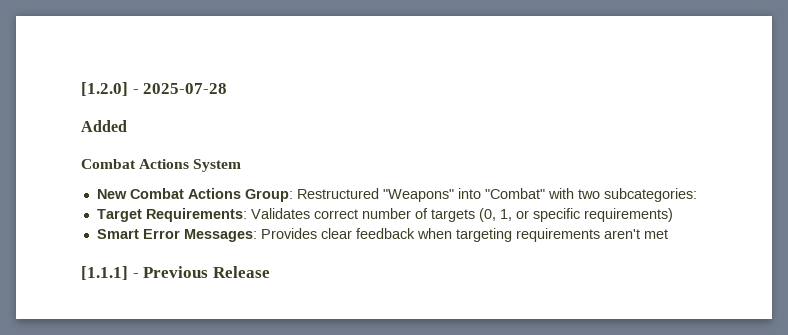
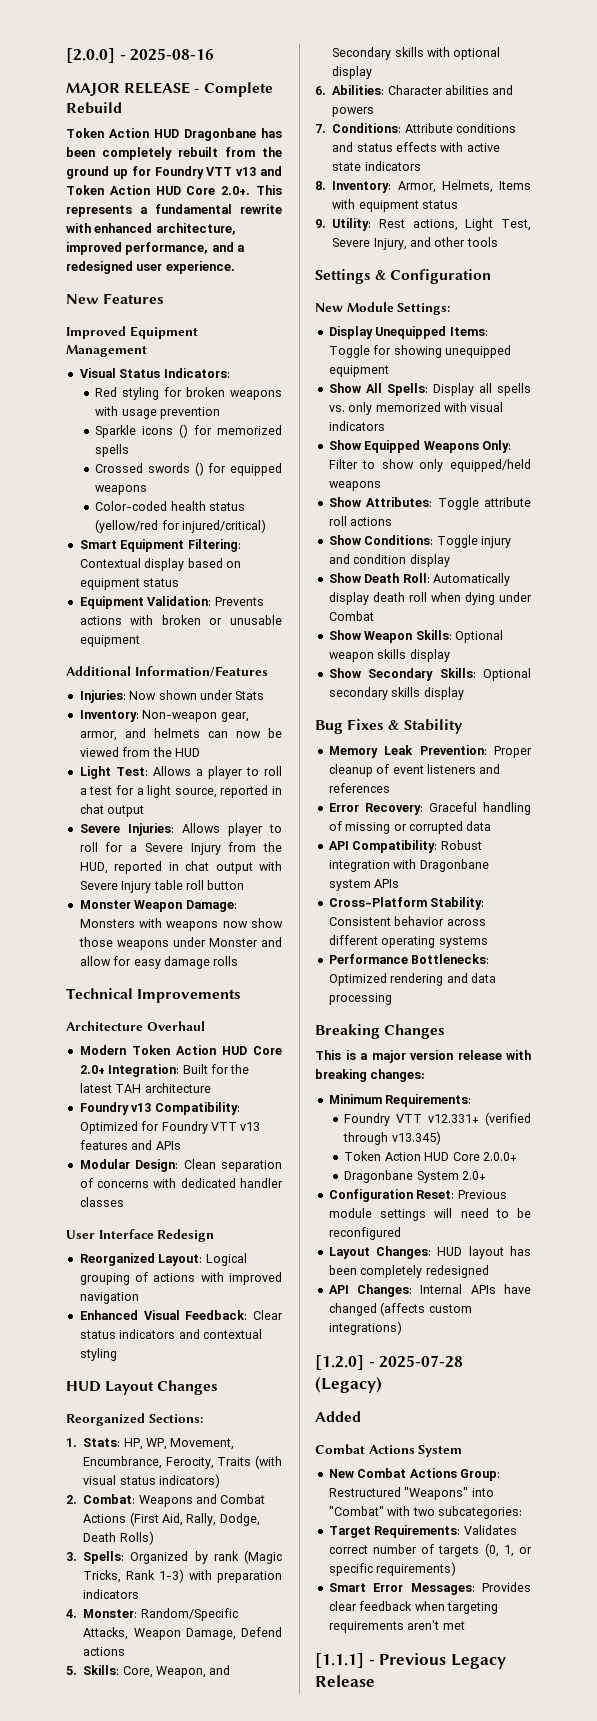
+ [2.0.0] - 2025-08-16
+ MAJOR RELEASE - Complete Rebuild
+ Token Action HUD Dragonbane has been completely rebuilt from the ground up for Foundry VTT v13 and Token Action HUD Core 2.0+. This represents a fundamental rewrite with enhanced architecture, improved performance, and a redesigned user experience.
+ New Features
+ Improved Equipment Management
+ Visual Status Indicators:
+ Red styling for broken weapons with usage prevention
+ Sparkle icons () for memorized spells
+ Crossed swords () for equipped weapons
+ Color-coded health status (yellow/red for injured/critical)
+ Smart Equipment Filtering: Contextual display based on equipment status
+ Equipment Validation: Prevents actions with broken or unusable equipment
+ Additional Information/Features
+ Injuries: Now shown under Stats
+ Inventory: Non-weapon gear, armor, and helmets can now be viewed from the HUD
+ Light Test: Allows a player to roll a test for a light source, reported in chat output
+ Severe Injuries: Allows player to roll for a Severe Injury from the HUD, reported in chat output with Severe Injury table roll button
+ Monster Weapon Damage: Monsters with weapons now show those weapons under Monster and allow for easy damage rolls
+ Technical Improvements
+ Architecture Overhaul
+ Modern Token Action HUD Core 2.0+ Integration: Built for the latest TAH architecture
+ Foundry v13 Compatibility: Optimized for Foundry VTT v13 features and APIs
+ Modular Design: Clean separation of concerns with dedicated handler classes
+ User Interface Redesign
+ Reorganized Layout: Logical grouping of actions with improved navigation
+ Enhanced Visual Feedback: Clear status indicators and contextual styling
+ HUD Layout Changes
+ Reorganized Sections:
+ 1. Stats: HP, WP, Movement, Encumbrance, Ferocity, Traits (with visual status indicators)
+ 2. Combat: Weapons and Combat Actions (First Aid, Rally, Dodge, Death Rolls)
+ 3. Spells: Organized by rank (Magic Tricks, Rank 1-3) with preparation indicators
+ 4. Monster: Random/Specific Attacks, Weapon Damage, Defend actions
+ 5. Skills: Core, Weapon, and Secondary skills with optional display
+ 6. Abilities: Character abilities and powers
+ 7. Conditions: Attribute conditions and status effects with active state indicators
+ 8. Inventory: Armor, Helmets, Items with equipment status
+ 9. Utility: Rest actions, Light Test, Severe Injury, and other tools
+ Settings & Configuration
+ New Module Settings:
+ Display Unequipped Items: Toggle for showing unequipped equipment
+ Show All Spells: Display all spells vs. only memorized with visual indicators
+ Show Equipped Weapons Only: Filter to show only equipped/held weapons
+ Show Attributes: Toggle attribute roll actions
+ Show Conditions: Toggle injury and condition display
+ Show Death Roll: Automatically display death roll when dying under Combat
+ Show Weapon Skills: Optional weapon skills display
+ Show Secondary Skills: Optional secondary skills display
+ Bug Fixes & Stability
+ Memory Leak Prevention: Proper cleanup of event listeners and references
+ Error Recovery: Graceful handling of missing or corrupted data
+ API Compatibility: Robust integration with Dragonbane system APIs
+ Cross-Platform Stability: Consistent behavior across different operating systems
+ Performance Bottlenecks: Optimized rendering and data processing
+ Breaking Changes
+ This is a major version release with breaking changes:
+ Minimum Requirements:
+ Foundry VTT v12.331+ (verified through v13.345)
+ Token Action HUD Core 2.0.0+
+ Dragonbane System 2.0+
+ Configuration Reset: Previous module settings will need to be reconfigured
+ Layout Changes: HUD layout has been completely redesigned
+ API Changes: Internal APIs have changed (affects custom integrations)
- [1.2.0] - 2025-07-28
+ [1.2.0] - 2025-07-28 (Legacy)
- [1.1.1] - Previous Release
+ [1.1.1] - Previous Legacy Release

